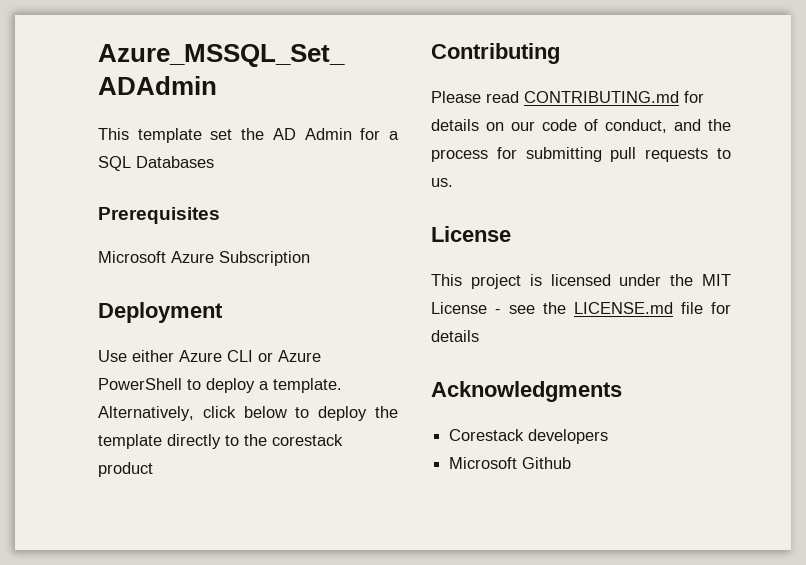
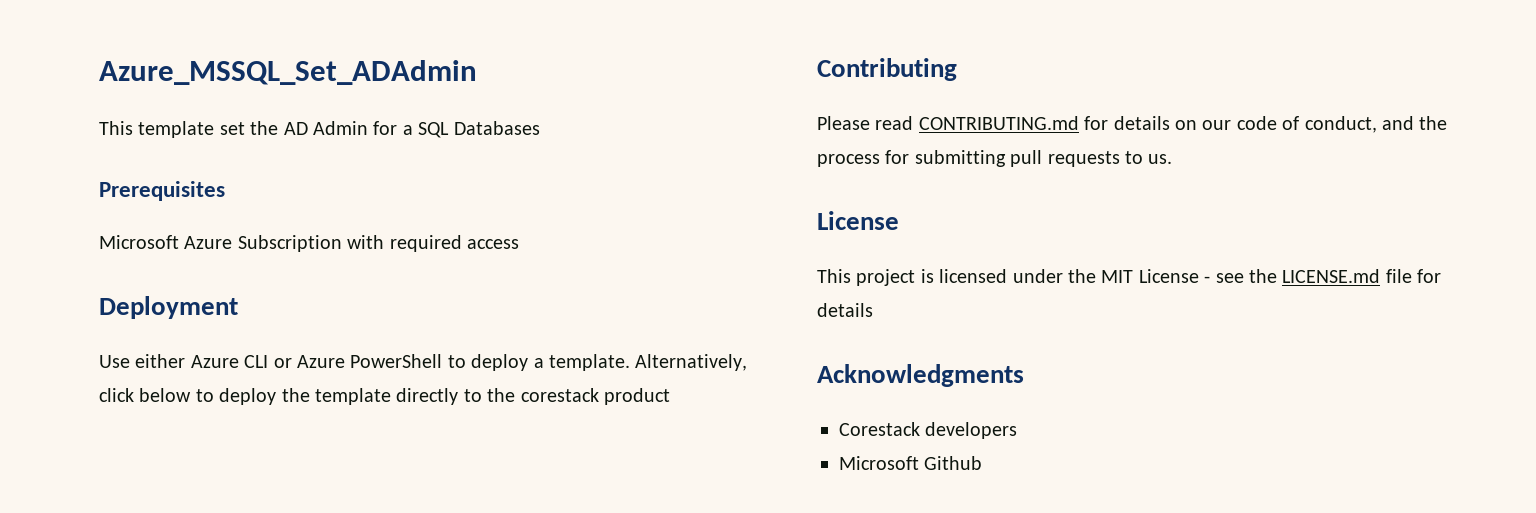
- Microsoft Azure Subscription
+ Microsoft Azure Subscription with required access

